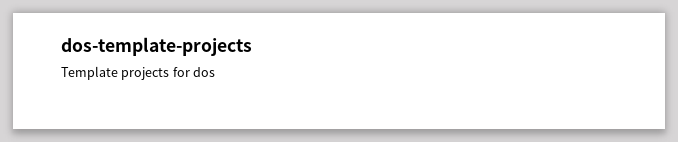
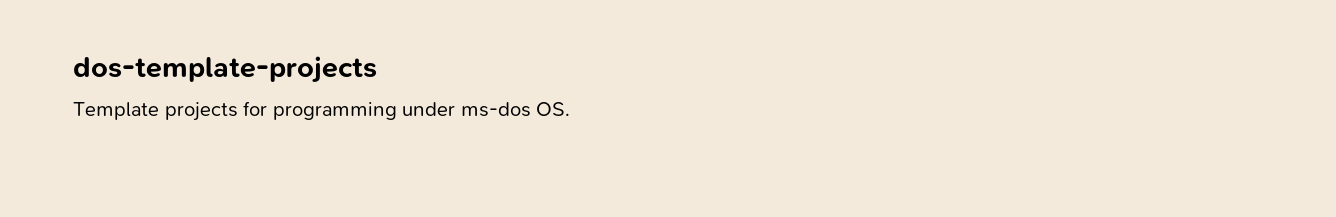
- Template projects for dos
+ Template projects for programming under ms-dos OS.

